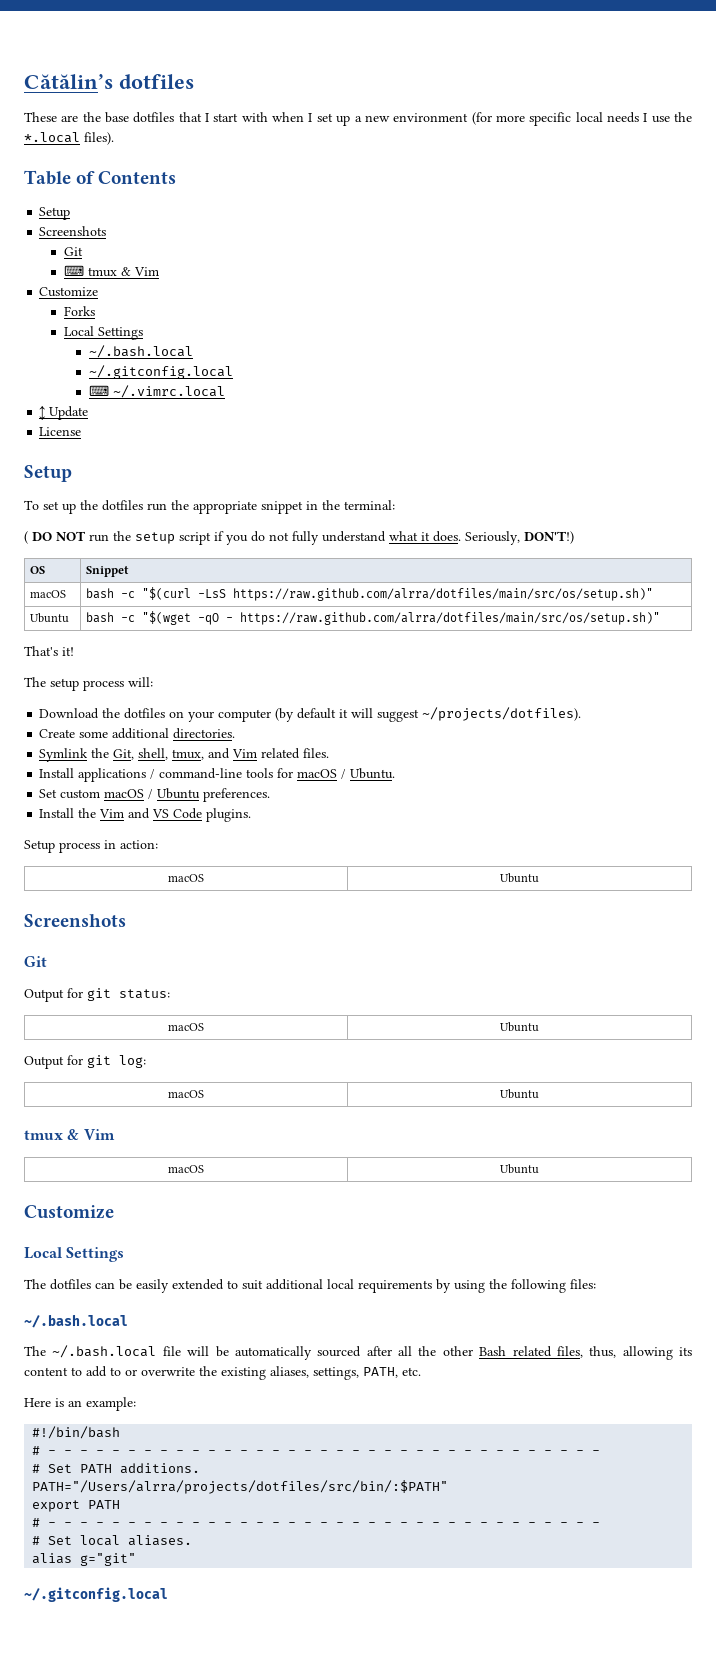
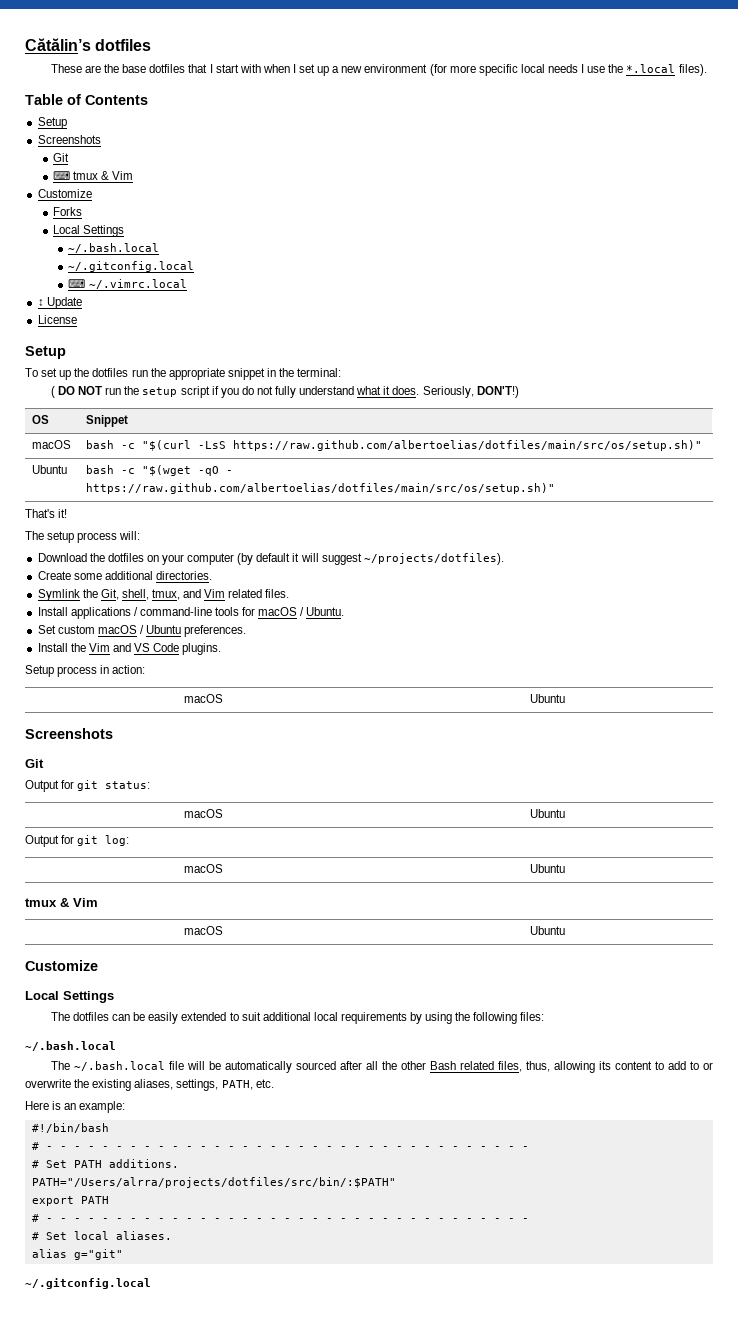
- macOS | bash -c "$(curl -LsS https://raw.github.com/alrra/dotfiles/main/src/os/setup.sh)"
+ macOS | bash -c "$(curl -LsS https://raw.github.com/albertoelias/dotfiles/main/src/os/setup.sh)"
- Ubuntu | bash -c "$(wget -qO - https://raw.github.com/alrra/dotfiles/main/src/os/setup.sh)"
+ Ubuntu | bash -c "$(wget -qO - https://raw.github.com/albertoelias/dotfiles/main/src/os/setup.sh)"

